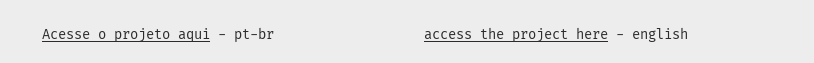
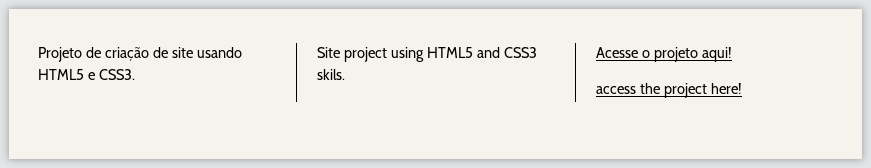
- Acesse o projeto aqui - pt-br
+ Projeto de criação de site usando HTML5 e CSS3.
+ Site project using HTML5 and CSS3 skils.
+ Acesse o projeto aqui!
- access the project here - english
+ access the project here!

